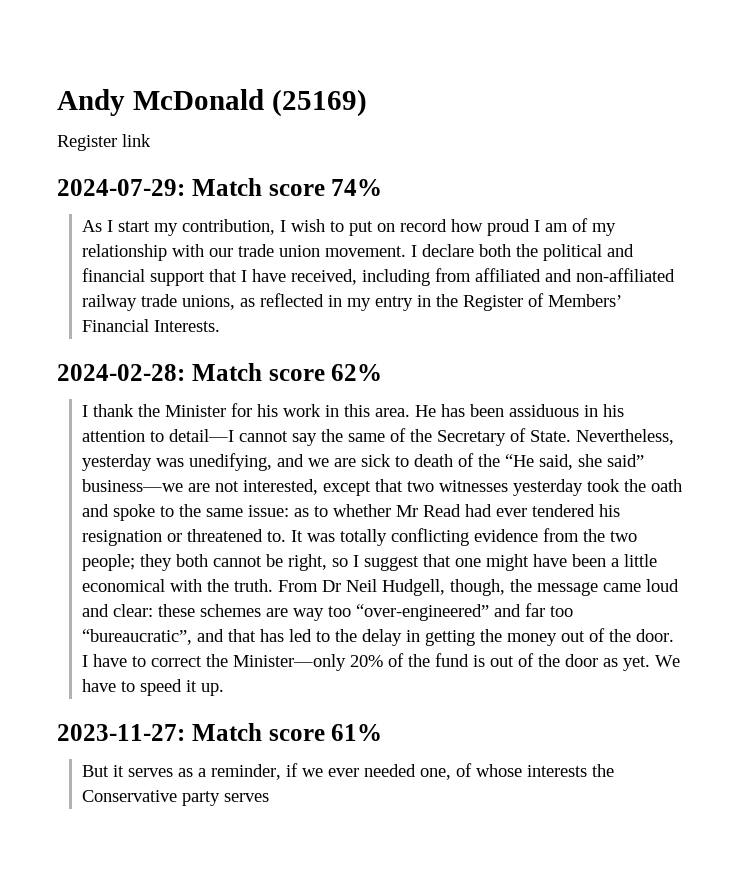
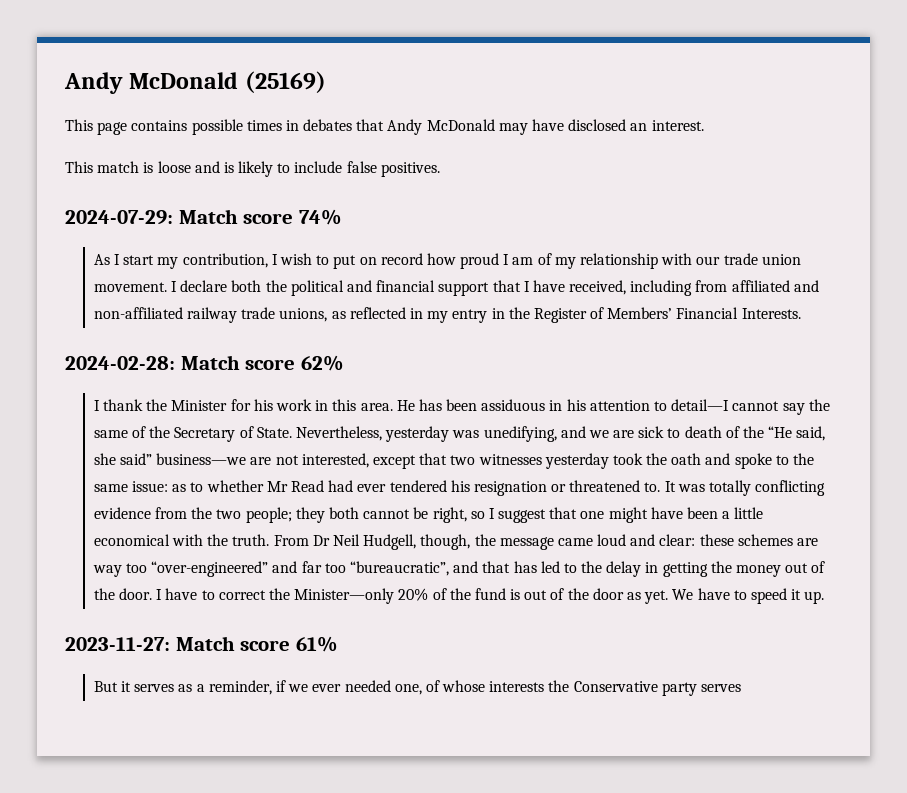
- Register link
+ This page contains possible times in debates that Andy McDonald may have disclosed an interest.
+ This match is loose and is likely to include false positives.

